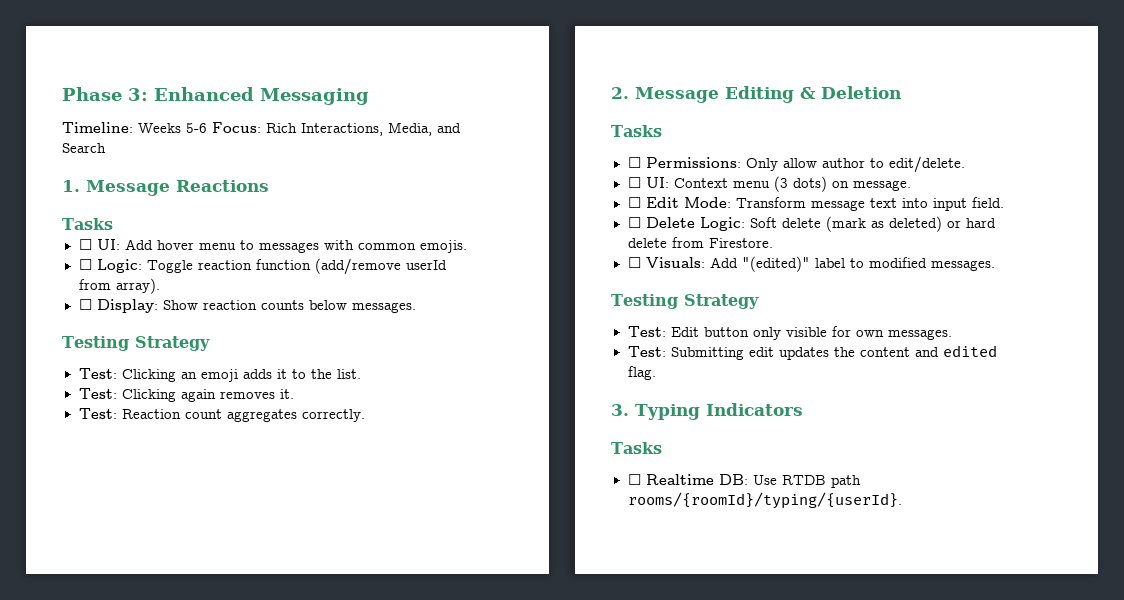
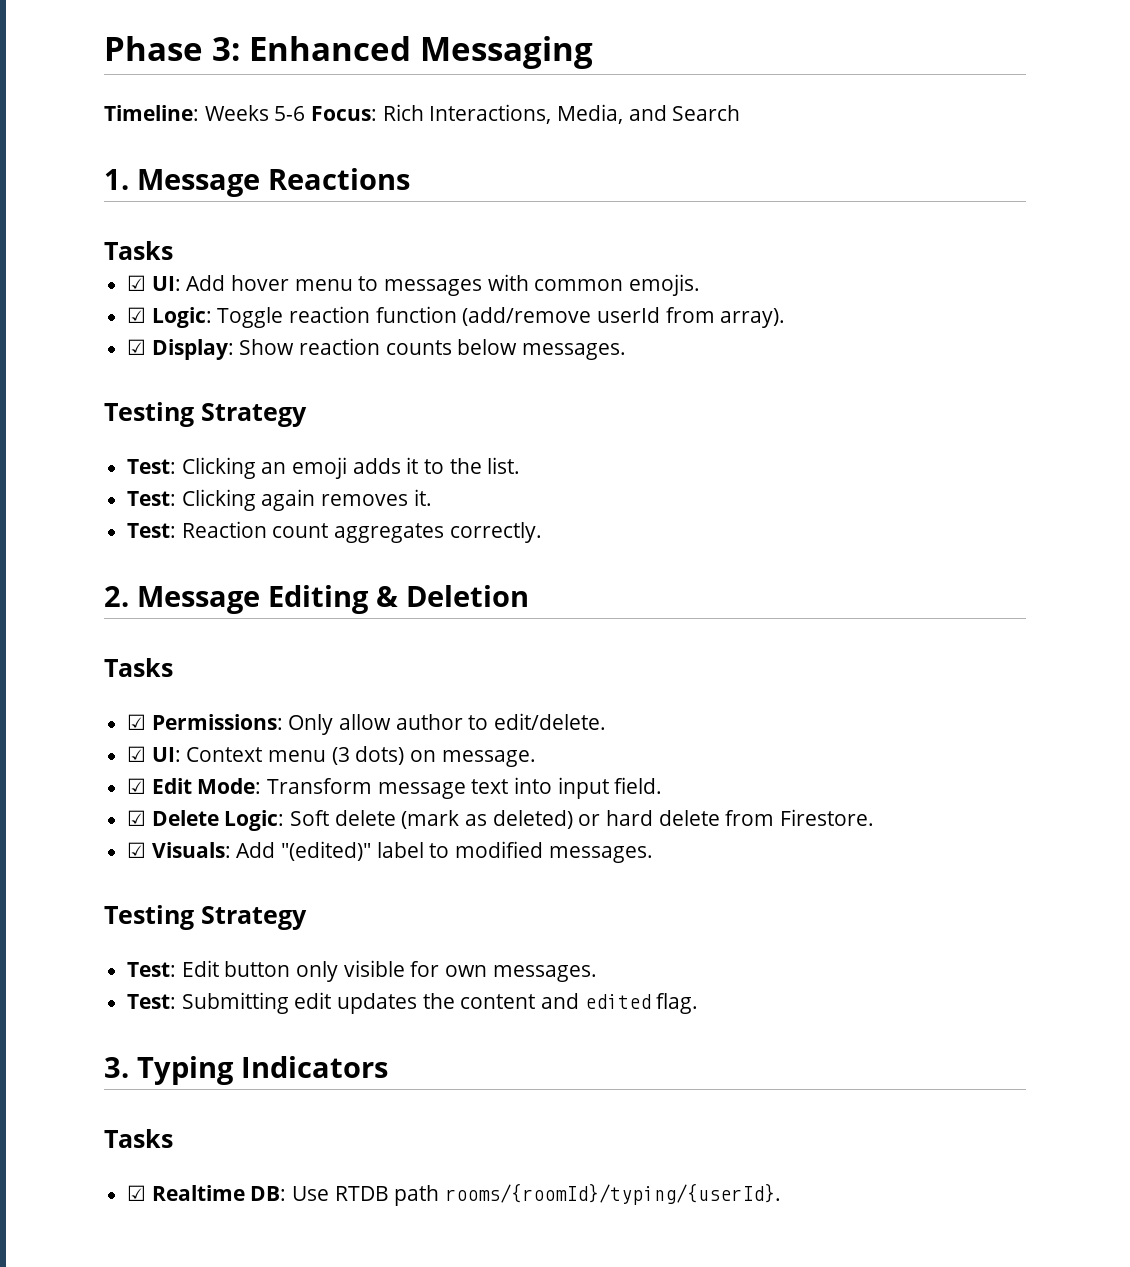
- ☐ UI: Add hover menu to messages with common emojis.
+ ☑ UI: Add hover menu to messages with common emojis.
- ☐ Logic: Toggle reaction function (add/remove userId from array).
+ ☑ Logic: Toggle reaction function (add/remove userId from array).
- ☐ Display: Show reaction counts below messages.
+ ☑ Display: Show reaction counts below messages.
- ☐ Permissions: Only allow author to edit/delete.
+ ☑ Permissions: Only allow author to edit/delete.
- ☐ UI: Context menu (3 dots) on message.
+ ☑ UI: Context menu (3 dots) on message.
- ☐ Edit Mode: Transform message text into input field.
+ ☑ Edit Mode: Transform message text into input field.
- ☐ Delete Logic: Soft delete (mark as deleted) or hard delete from Firestore.
+ ☑ Delete Logic: Soft delete (mark as deleted) or hard delete from Firestore.
- ☐ Visuals: Add "(edited)" label to modified messages.
+ ☑ Visuals: Add "(edited)" label to modified messages.
- ☐ Realtime DB: Use RTDB path rooms/{roomId}/typing/{userId}.
+ ☑ Realtime DB: Use RTDB path rooms/{roomId}/typing/{userId}.

